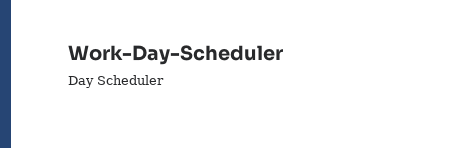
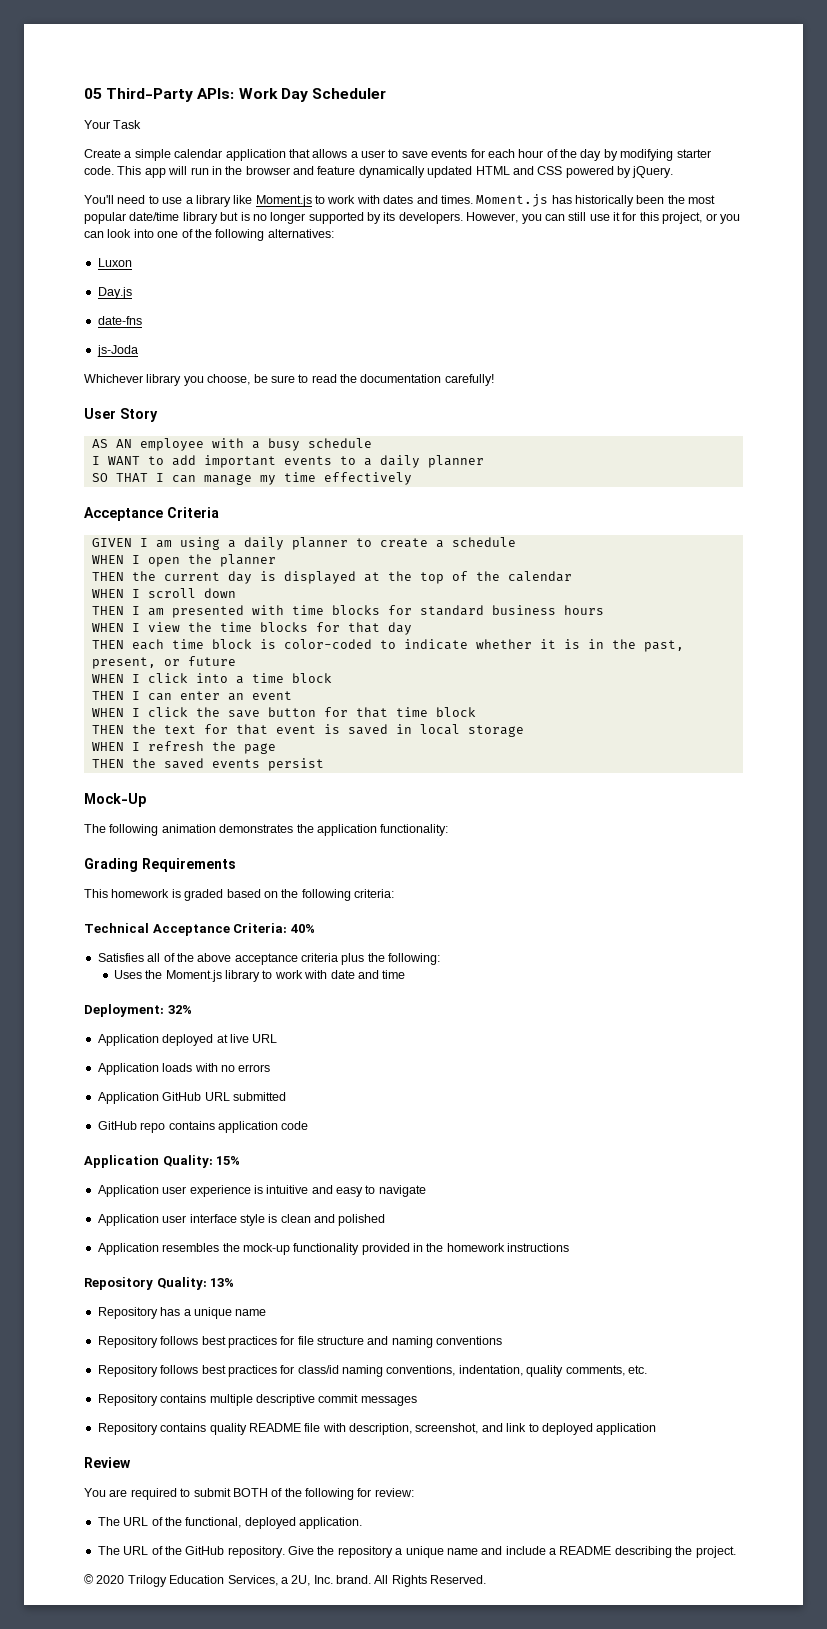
- Work-Day-Scheduler
- Day Scheduler
+ 05 Third-Party APIs: Work Day Scheduler
+ Your Task
+ Create a simple calendar application that allows a user to save events for each hour of the day by modifying starter code. This app will run in the browser and feature dynamically updated HTML and CSS powered by jQuery.
+ You'll need to use a library like Moment.js to work with dates and times. Moment.js has historically been the most popular date/time library but is no longer supported by its developers. However, you can still use it for this project, or you can look into one of the following alternatives:
+ Luxon
+ Day.js
+ date-fns
+ js-Joda
+ Whichever library you choose, be sure to read the documentation carefully!
+ User Story
+ AS AN employee with a busy schedule
+ I WANT to add important events to a daily planner
+ SO THAT I can manage my time effectively
+ Acceptance Criteria
+ GIVEN I am using a daily planner to create a schedule
+ WHEN I open the planner
+ THEN the current day is displayed at the top of the calendar
+ WHEN I scroll down
+ THEN I am presented with time blocks for standard business hours
+ WHEN I view the time blocks for that day
+ THEN each time block is color-coded to indicate whether it is in the past, present, or future
+ WHEN I click into a time block
+ THEN I can enter an event
+ WHEN I click the save button for that time block
+ THEN the text for that event is saved in local storage
+ WHEN I refresh the page
+ THEN the saved events persist
+ Mock-Up
+ The following animation demonstrates the application functionality:
+ Grading Requirements
+ This homework is graded based on the following criteria:
+ Technical Acceptance Criteria: 40%
+ Satisfies all of the above acceptance criteria plus the following:
+ Uses the Moment.js library to work with date and time
+ Deployment: 32%
+ Application deployed at live URL
+ Application loads with no errors
+ Application GitHub URL submitted
+ GitHub repo contains application code
+ Application Quality: 15%
+ Application user experience is intuitive and easy to navigate
+ Application user interface style is clean and polished
+ Application resembles the mock-up functionality provided in the homework instructions
+ Repository Quality: 13%
+ Repository has a unique name
+ Repository follows best practices for file structure and naming conventions
+ Repository follows best practices for class/id naming conventions, indentation, quality comments, etc.
+ Repository contains multiple descriptive commit messages
+ Repository contains quality README file with description, screenshot, and link to deployed application
+ Review
+ You are required to submit BOTH of the following for review:
+ The URL of the functional, deployed application.
+ The URL of the GitHub repository. Give the repository a unique name and include a README describing the project.
+ © 2020 Trilogy Education Services, a 2U, Inc. brand. All Rights Reserved.

